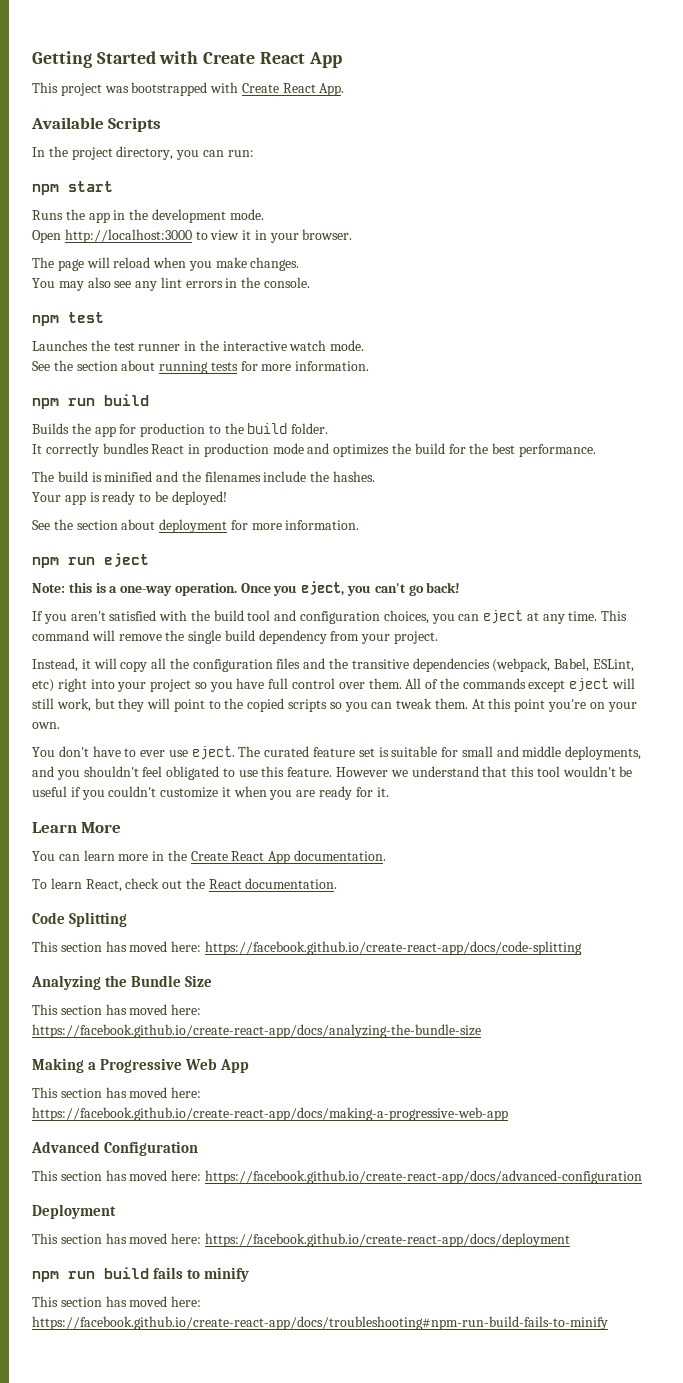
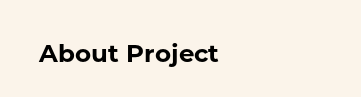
- Getting Started with Create React App
- This project was bootstrapped with Create React App.
- Available Scripts
- In the project directory, you can run:
- npm start
- Runs the app in the development mode.
- Open http://localhost:3000 to view it in your browser.
- The page will reload when you make changes.
- You may also see any lint errors in the console.
- npm test
- Launches the test runner in the interactive watch mode.
- See the section about running tests for more information.
- npm run build
- Builds the app for production to the build folder.
- It correctly bundles React in production mode and optimizes the build for the best performance.
- The build is minified and the filenames include the hashes.
- Your app is ready to be deployed!
- See the section about deployment for more information.
- npm run eject
- Note: this is a one-way operation. Once you eject, you can't go back!
- If you aren't satisfied with the build tool and configuration choices, you can eject at any time. This command will remove the single build dependency from your project.
- Instead, it will copy all the configuration files and the transitive dependencies (webpack, Babel, ESLint, etc) right into your project so you have full control over them. All of the commands except eject will still work, but they will point to the copied scripts so you can tweak them. At this point you're on your own.
- You don't have to ever use eject. The curated feature set is suitable for small and middle deployments, and you shouldn't feel obligated to use this feature. However we understand that this tool wouldn't be useful if you couldn't customize it when you are ready for it.
- Learn More
- You can learn more in the Create React App documentation.
- To learn React, check out the React documentation.
- Code Splitting
- This section has moved here: https://facebook.github.io/create-react-app/docs/code-splitting
- Analyzing the Bundle Size
- This section has moved here: https://facebook.github.io/create-react-app/docs/analyzing-the-bundle-size
- Making a Progressive Web App
- This section has moved here: https://facebook.github.io/create-react-app/docs/making-a-progressive-web-app
- Advanced Configuration
- This section has moved here: https://facebook.github.io/create-react-app/docs/advanced-configuration
- Deployment
- This section has moved here: https://facebook.github.io/create-react-app/docs/deployment
- npm run build fails to minify
- This section has moved here: https://facebook.github.io/create-react-app/docs/troubleshooting#npm-run-build-fails-to-minify
+ About Project

